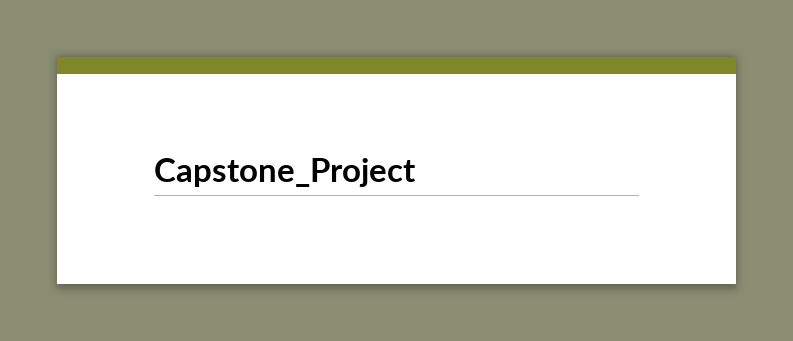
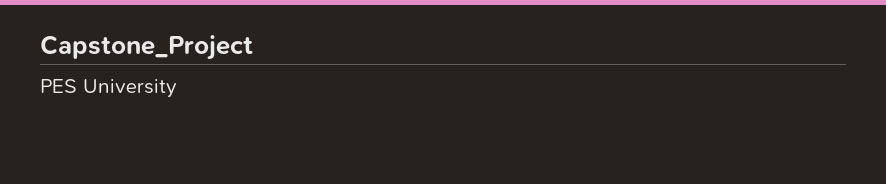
+ PES University

